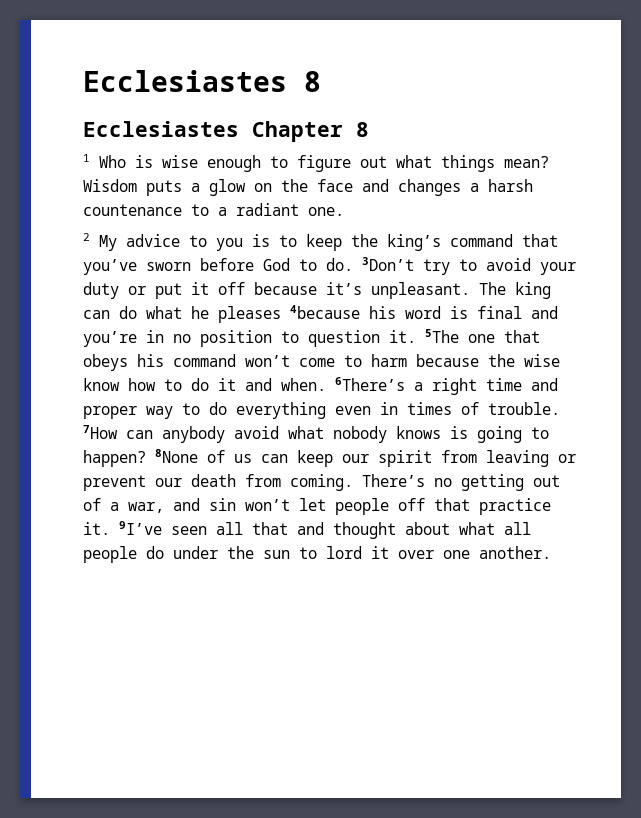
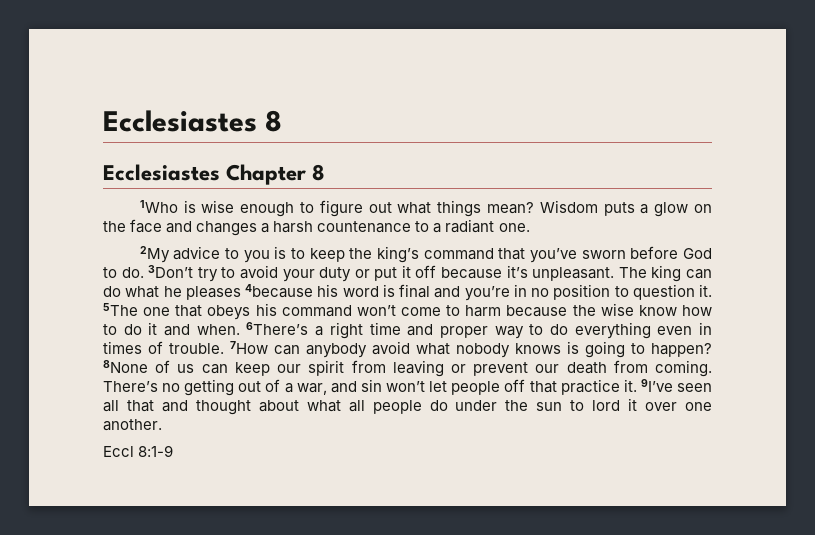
- 1 Who is wise enough to figure out what things mean?
+ 1Who is wise enough to figure out what things mean?
- 2 My advice to you is to keep the king’s command that you’ve sworn before God to do.
+ 2My advice to you is to keep the king’s command that you’ve sworn before God to do.
+ Eccl 8:1-9

